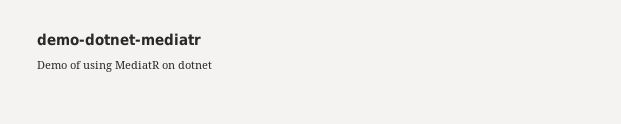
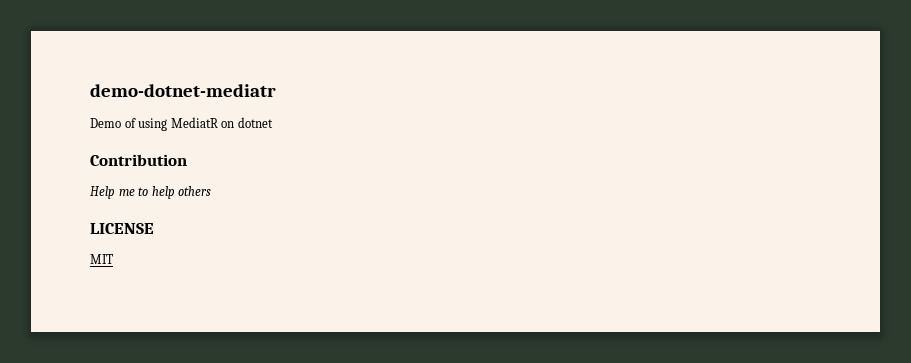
+ Contribution
+ Help me to help others
+ LICENSE
+ MIT

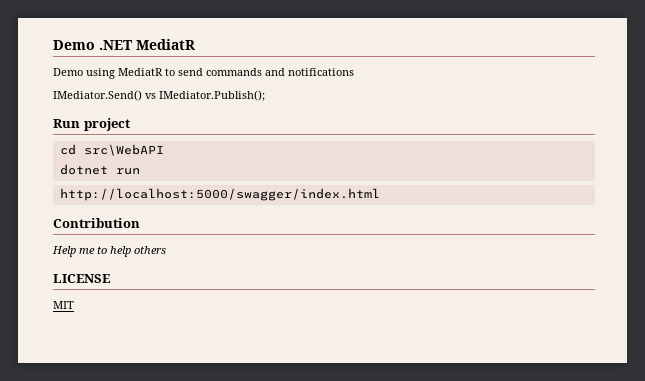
- demo-dotnet-mediatr
- Demo of using MediatR on dotnet
+ Demo .NET MediatR
+ Demo using MediatR to send commands and notifications
+ IMediator.Send() vs IMediator.Publish();
+ Run project
+ cd src\WebAPI
+ dotnet run
+ http://localhost:5000/swagger/index.html

